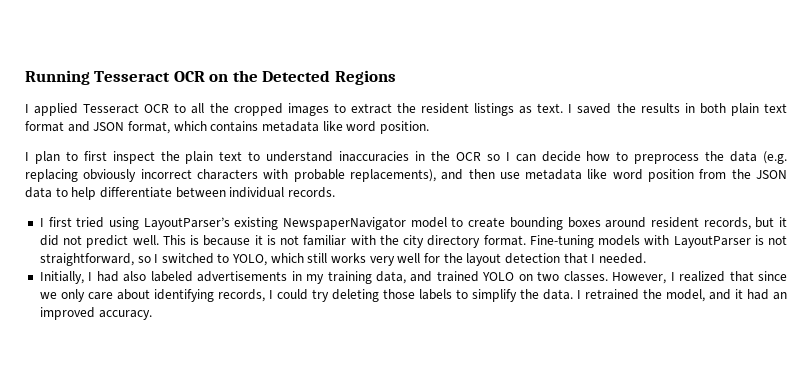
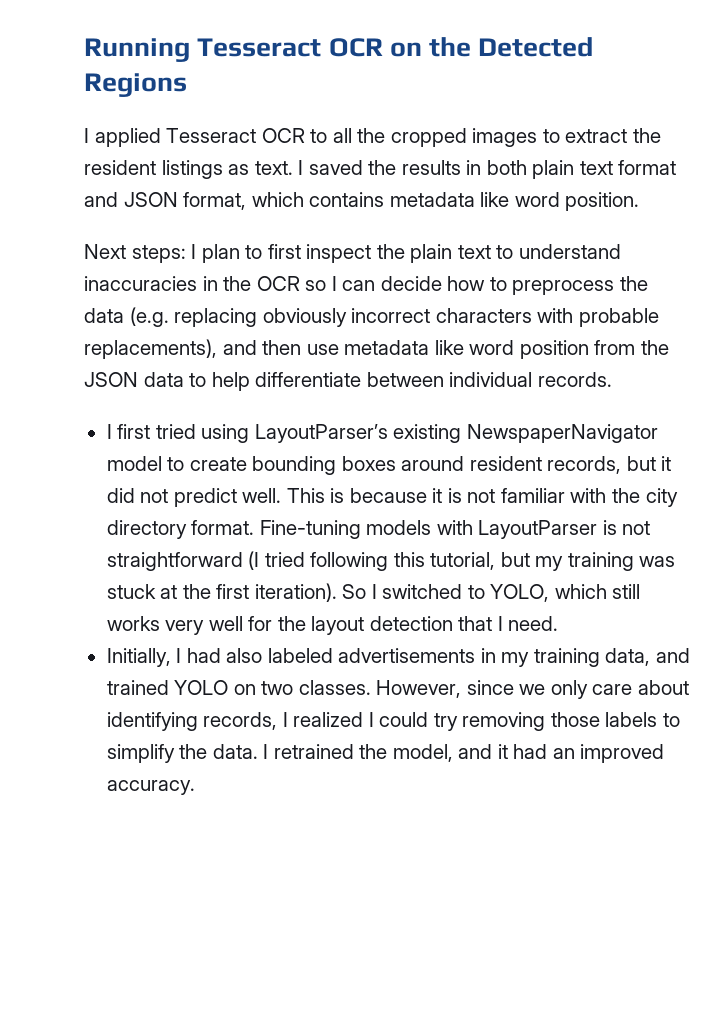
- I plan to first inspect the plain text to understand inaccuracies in the OCR so I can decide how to preprocess the data (e.g. replacing obviously incorrect characters with probable replacements), and then use metadata like word position from the JSON data to help differentiate between individual records.
+ Next steps: I plan to first inspect the plain text to understand inaccuracies in the OCR so I can decide how to preprocess the data (e.g. replacing obviously incorrect characters with probable replacements), and then use metadata like word position from the JSON data to help differentiate between individual records.
- Fine-tuning models with LayoutParser is not straightforward, so I switched to YOLO, which still works very well for the layout detection that I needed.
+ Fine-tuning models with LayoutParser is not straightforward (I tried following this tutorial, but my training was stuck at the first iteration). So I switched to YOLO, which still works very well for the layout detection that I need.
- However, I realized that since we only care about identifying records, I could try deleting those labels to simplify the data.
+ However, since we only care about identifying records, I realized I could try removing those labels to simplify the data.

